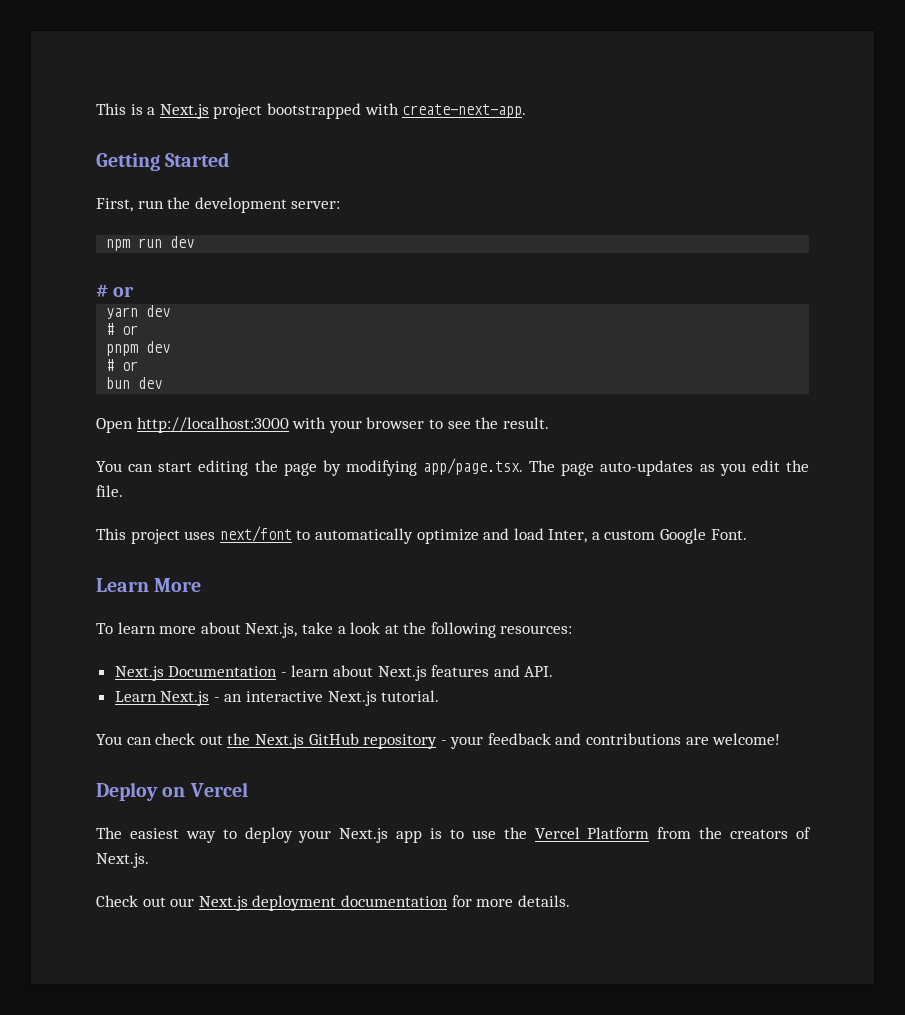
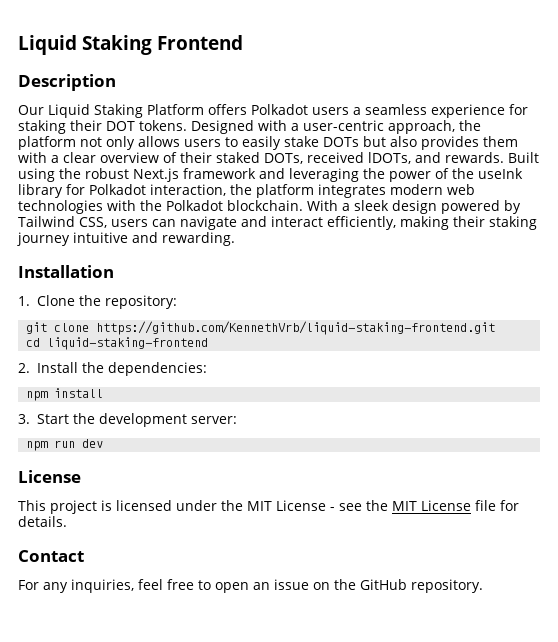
- This is a Next.js project bootstrapped with create-next-app.
- Getting Started
- First, run the development server:
+ Liquid Staking Frontend
+ Description
+ Our Liquid Staking Platform offers Polkadot users a seamless experience for staking their DOT tokens. Designed with a user-centric approach, the platform not only allows users to easily stake DOTs but also provides them with a clear overview of their staked DOTs, received lDOTs, and rewards. Built using the robust Next.js framework and leveraging the power of the useInk library for Polkadot interaction, the platform integrates modern web technologies with the Polkadot blockchain. With a sleek design powered by Tailwind CSS, users can navigate and interact efficiently, making their staking journey intuitive and rewarding.
+ Installation
+ 1. Clone the repository:
+ git clone https://github.com/KennethVrb/liquid-staking-frontend.git
+ cd liquid-staking-frontend
+ 2. Install the dependencies:
+ npm install
+ 3. Start the development server:
  npm run dev
- # or
- yarn dev
- # or
- pnpm dev
- # or
- bun dev
- Open http://localhost:3000 with your browser to see the result.
- You can start editing the page by modifying app/page.tsx. The page auto-updates as you edit the file.
- This project uses next/font to automatically optimize and load Inter, a custom Google Font.
- Learn More
- To learn more about Next.js, take a look at the following resources:
- Next.js Documentation - learn about Next.js features and API.
- Learn Next.js - an interactive Next.js tutorial.
- You can check out the Next.js GitHub repository - your feedback and contributions are welcome!
- Deploy on Vercel
- The easiest way to deploy your Next.js app is to use the Vercel Platform from the creators of Next.js.
- Check out our Next.js deployment documentation for more details.
+ License
+ This project is licensed under the MIT License - see the MIT License file for details.
+ Contact
+ For any inquiries, feel free to open an issue on the GitHub repository.

